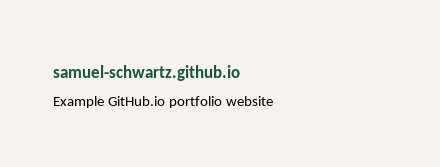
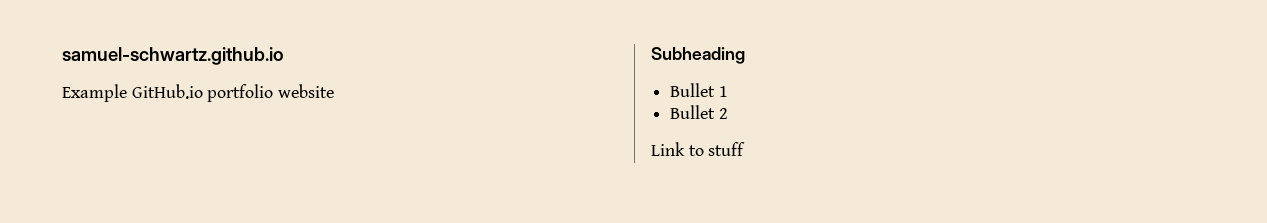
+ Subheading
+ Bullet 1
+ Bullet 2
+ Link to stuff

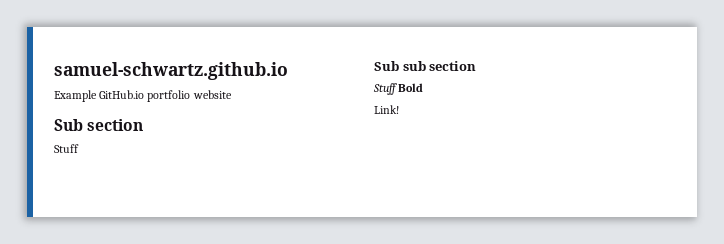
- Subheading
- Bullet 1
- Bullet 2
- Link to stuff
+ Sub section
+ Stuff
+ Sub sub section
+ Stuff Bold
+ Link!

